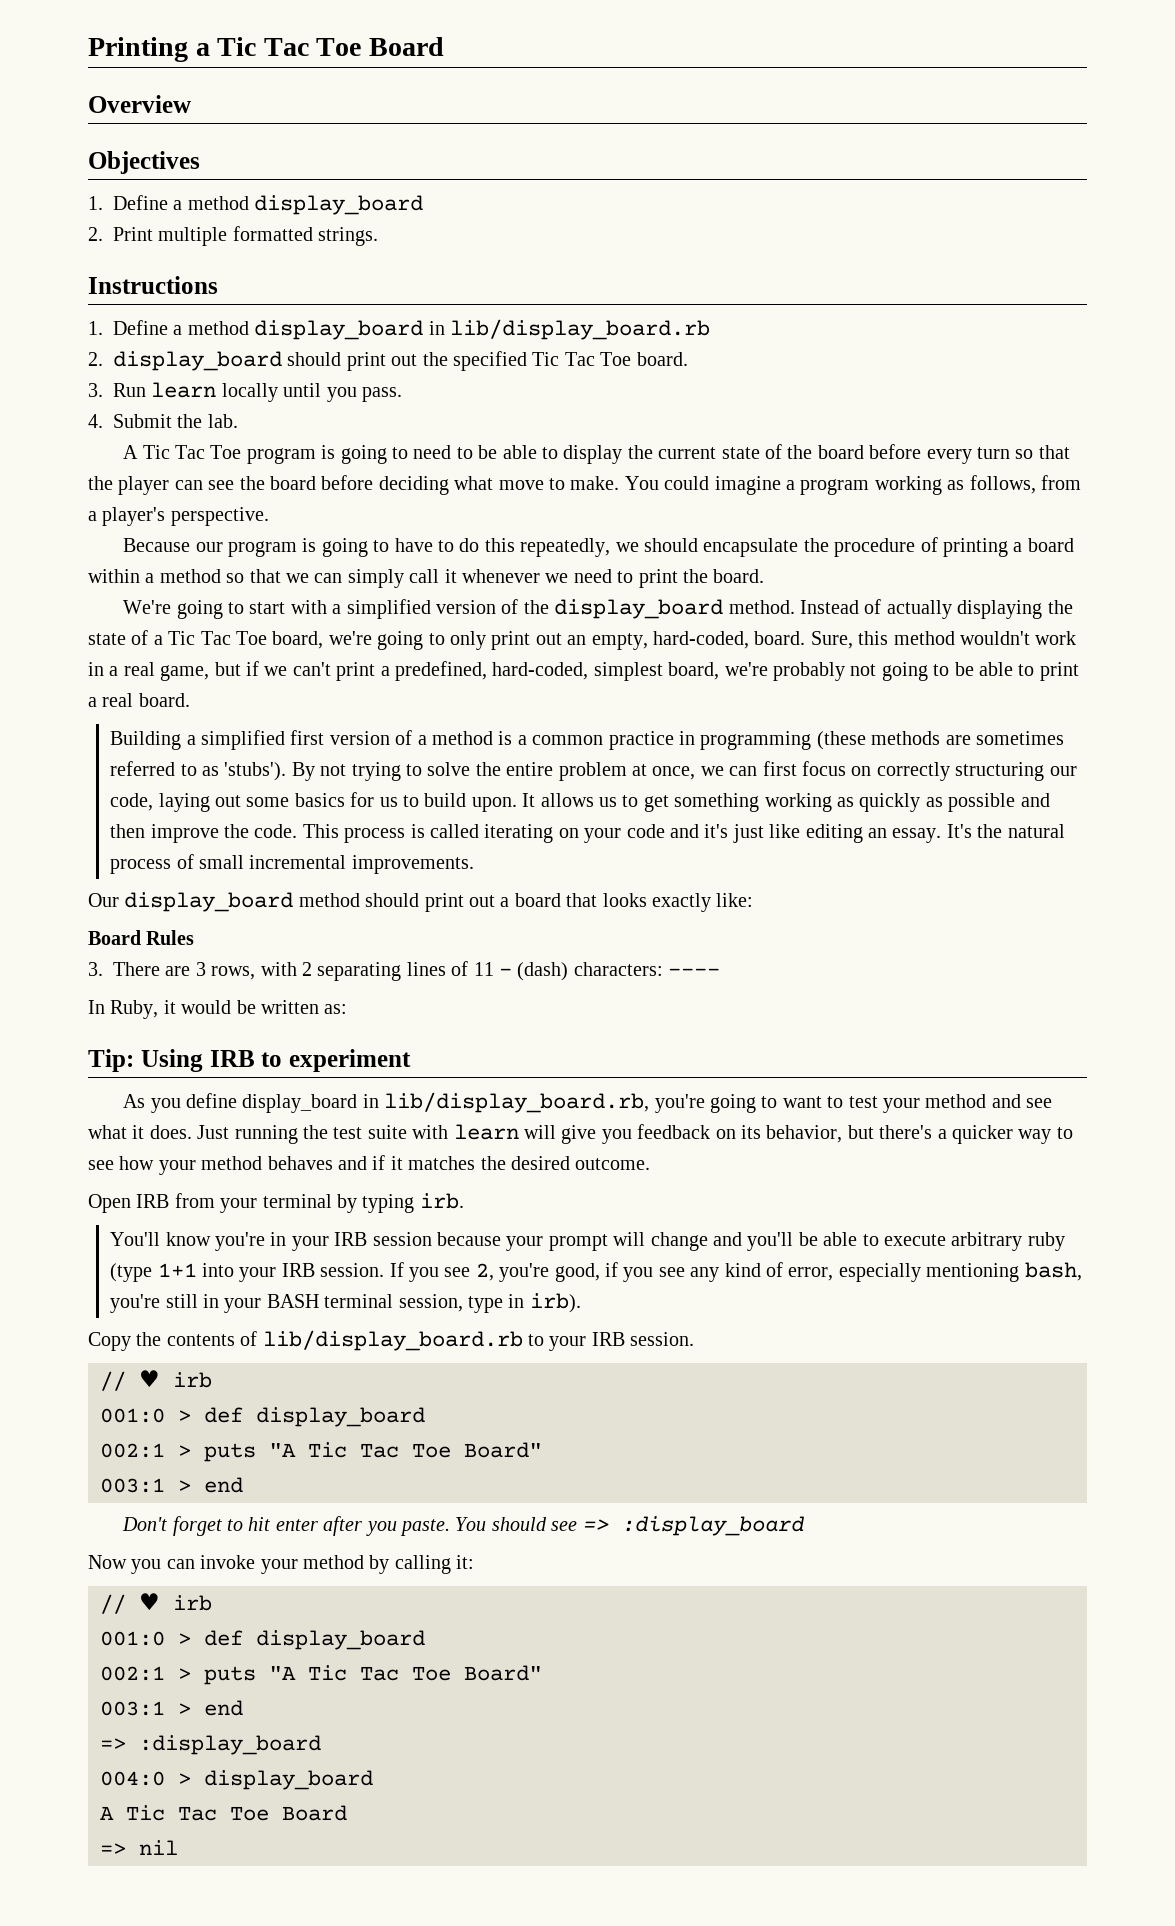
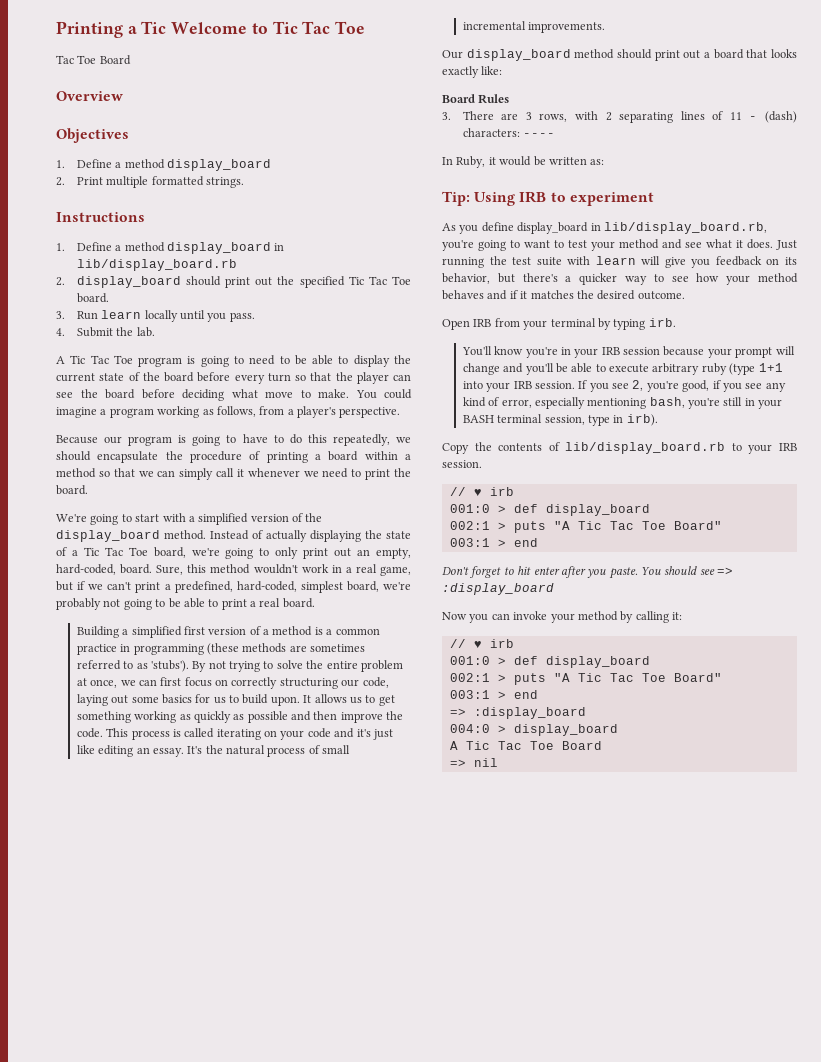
- Printing a Tic Tac Toe Board
+ Printing a Tic Welcome to Tic Tac Toe
+ Tac Toe Board

